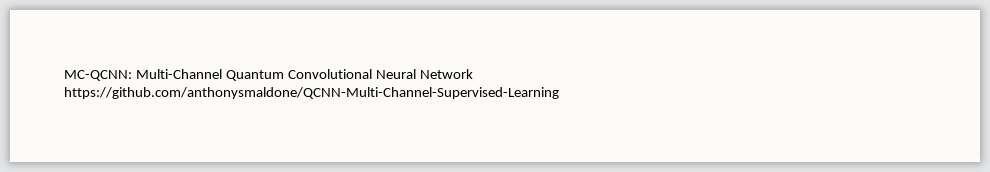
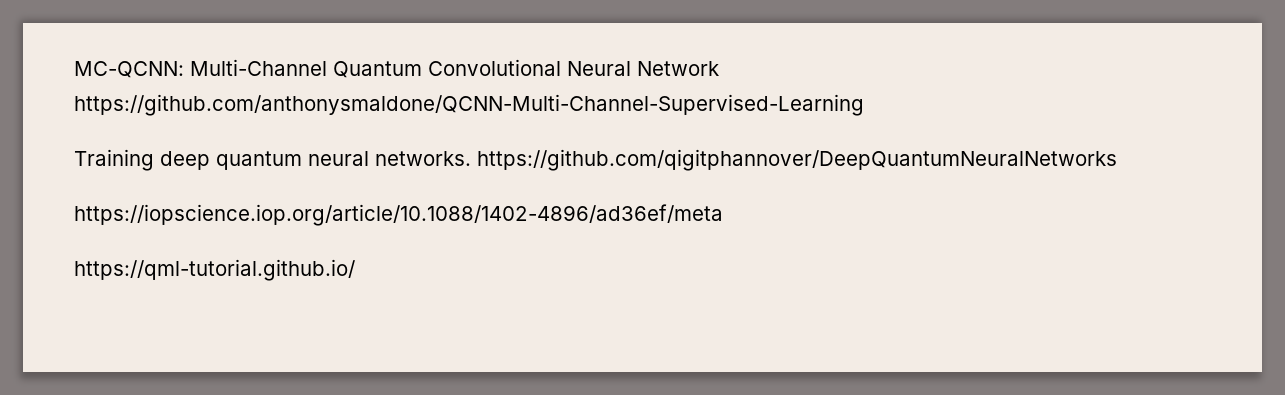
+ Training deep quantum neural networks. https://github.com/qigitphannover/DeepQuantumNeuralNetworks
+ https://iopscience.iop.org/article/10.1088/1402-4896/ad36ef/meta
+ https://qml-tutorial.github.io/

